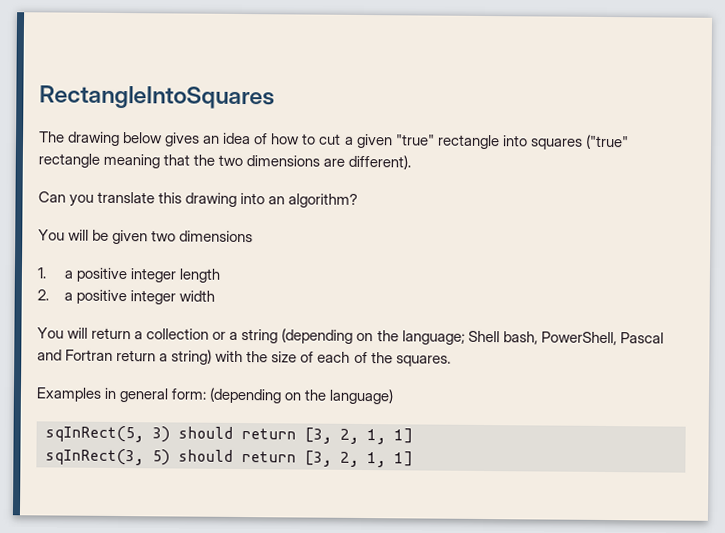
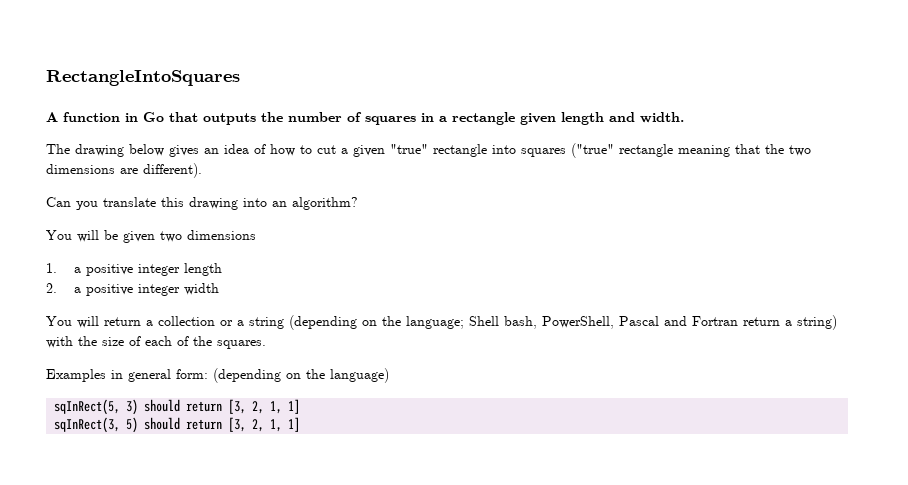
+ A function in Go that outputs the number of squares in a rectangle given length and width.

